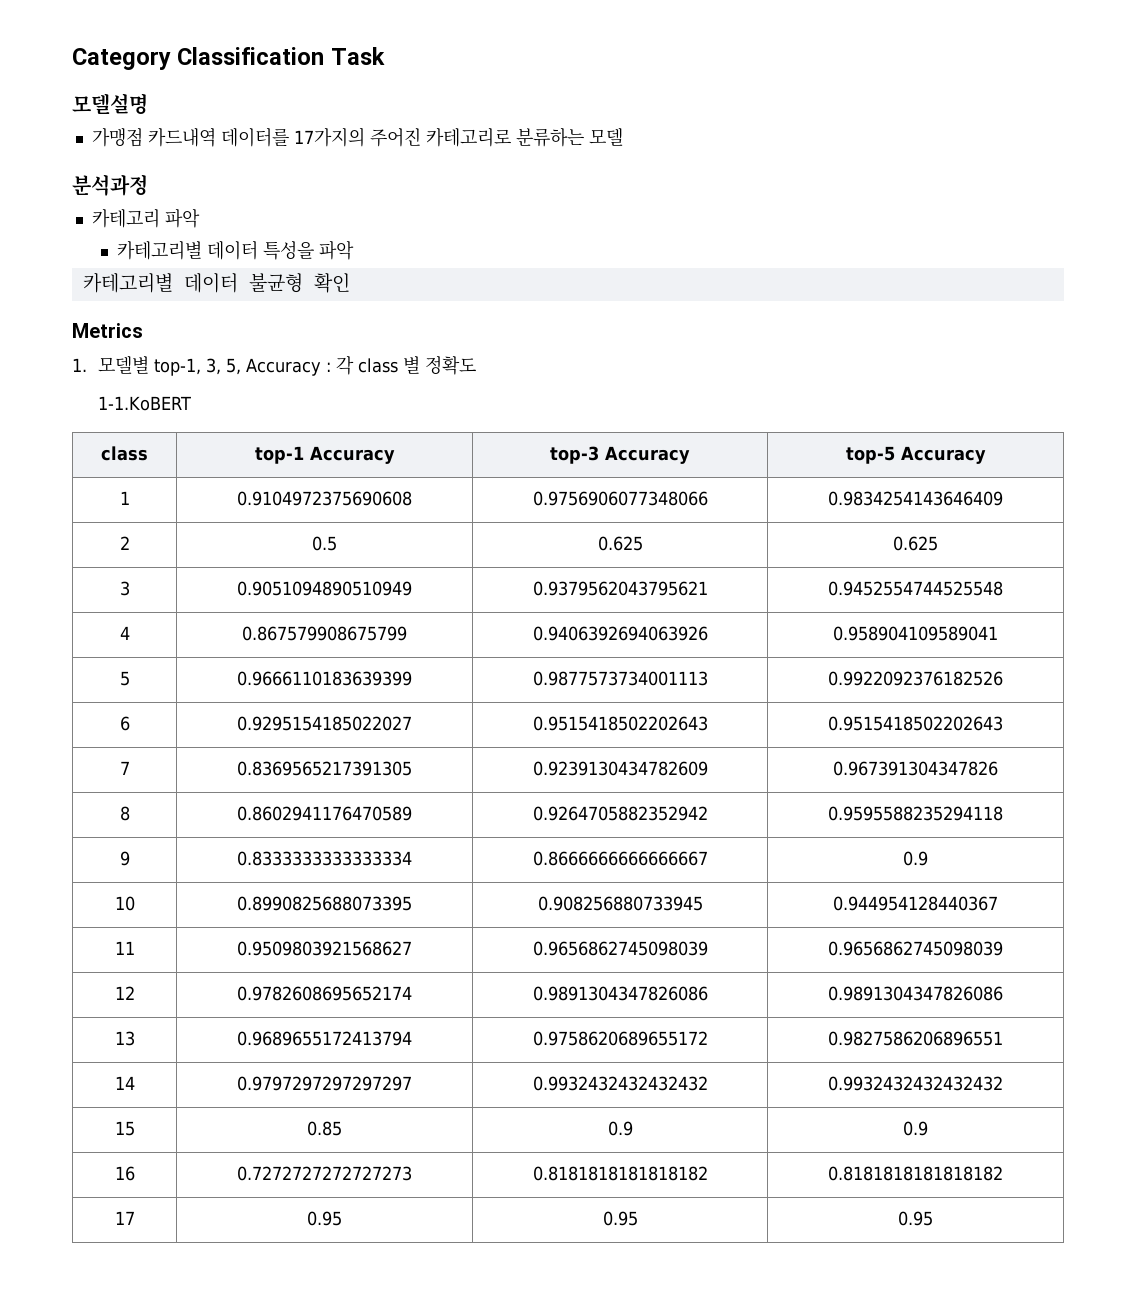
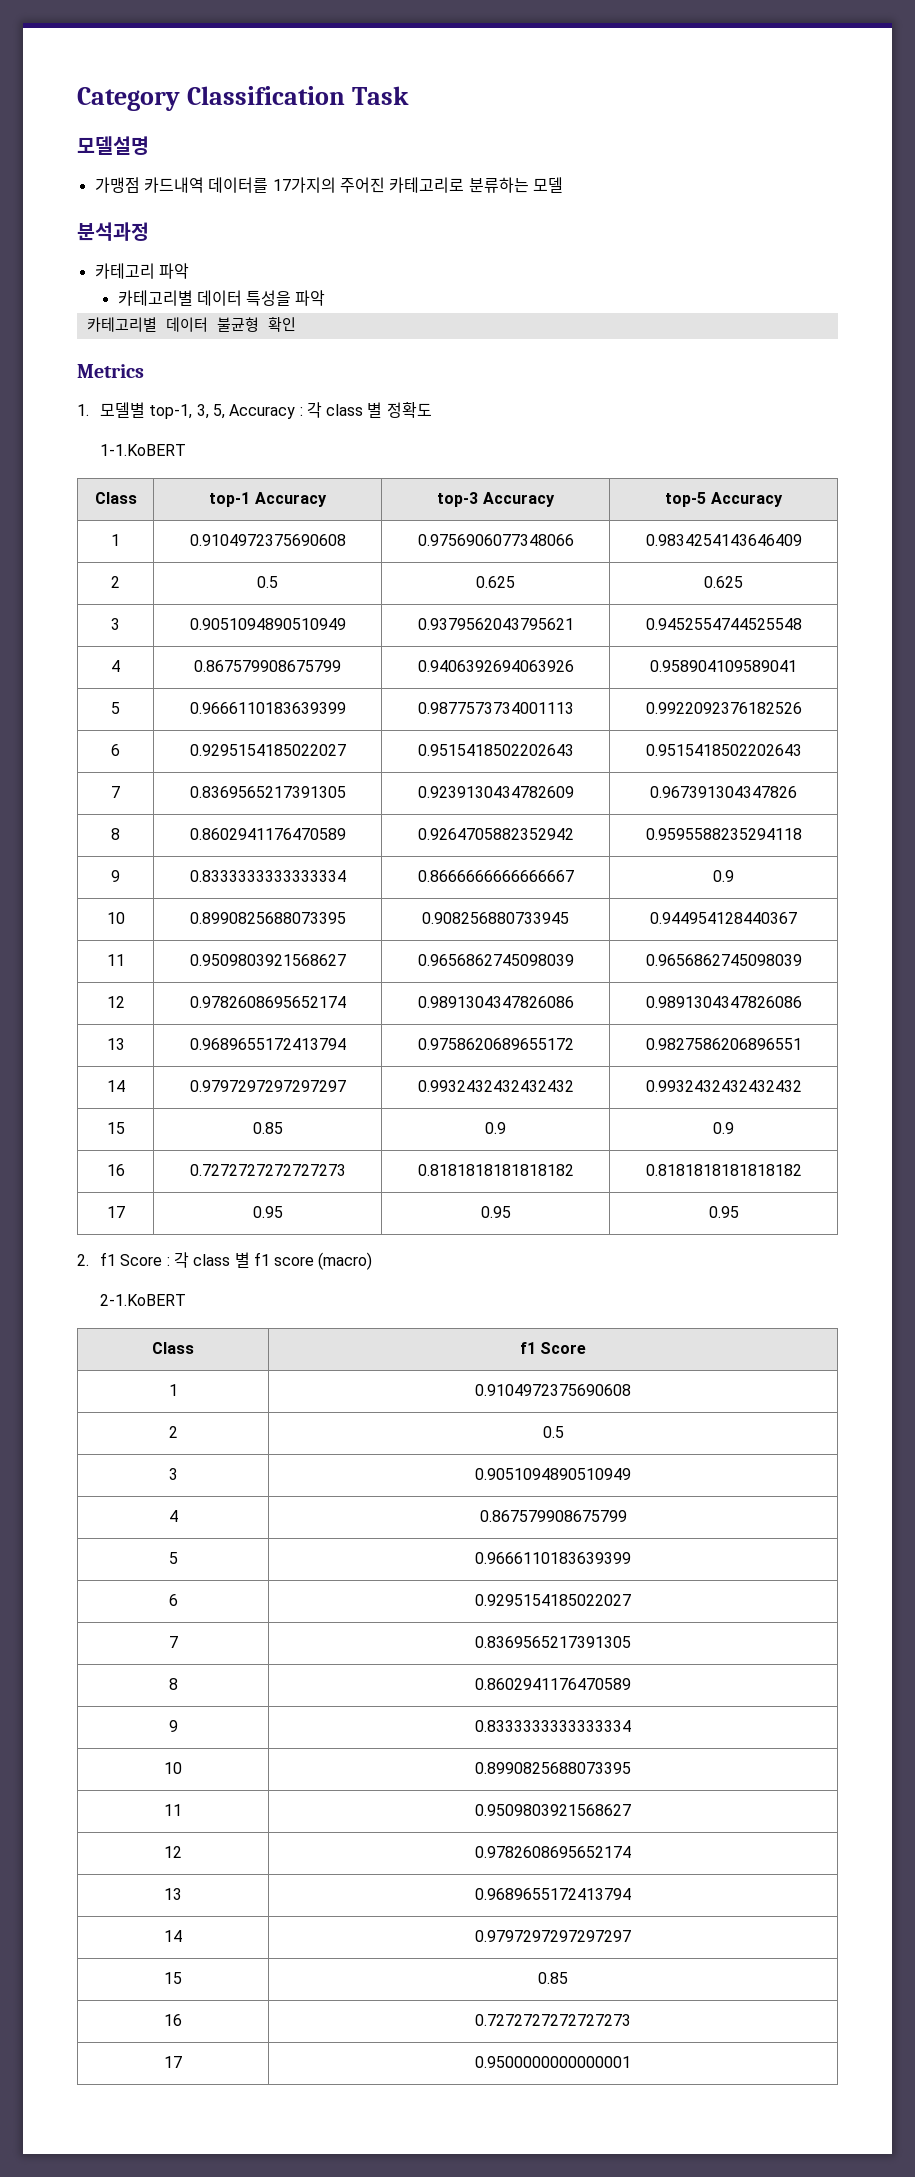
- class | top-1 Accuracy | top-3 Accuracy | top-5 Accuracy
+ Class | top-1 Accuracy | top-3 Accuracy | top-5 Accuracy
+ 2. f1 Score : 각 class 별 f1 score (macro)
+ 2-1.KoBERT
+ Class | f1 Score
+ 1 | 0.9104972375690608
+ 2 | 0.5
+ 3 | 0.9051094890510949
+ 4 | 0.867579908675799
+ 5 | 0.9666110183639399
+ 6 | 0.9295154185022027
+ 7 | 0.8369565217391305
+ 8 | 0.8602941176470589
+ 9 | 0.8333333333333334
+ 10 | 0.8990825688073395
+ 11 | 0.9509803921568627
+ 12 | 0.9782608695652174
+ 13 | 0.9689655172413794
+ 14 | 0.9797297297297297
+ 15 | 0.85
+ 16 | 0.7272727272727273
+ 17 | 0.9500000000000001

